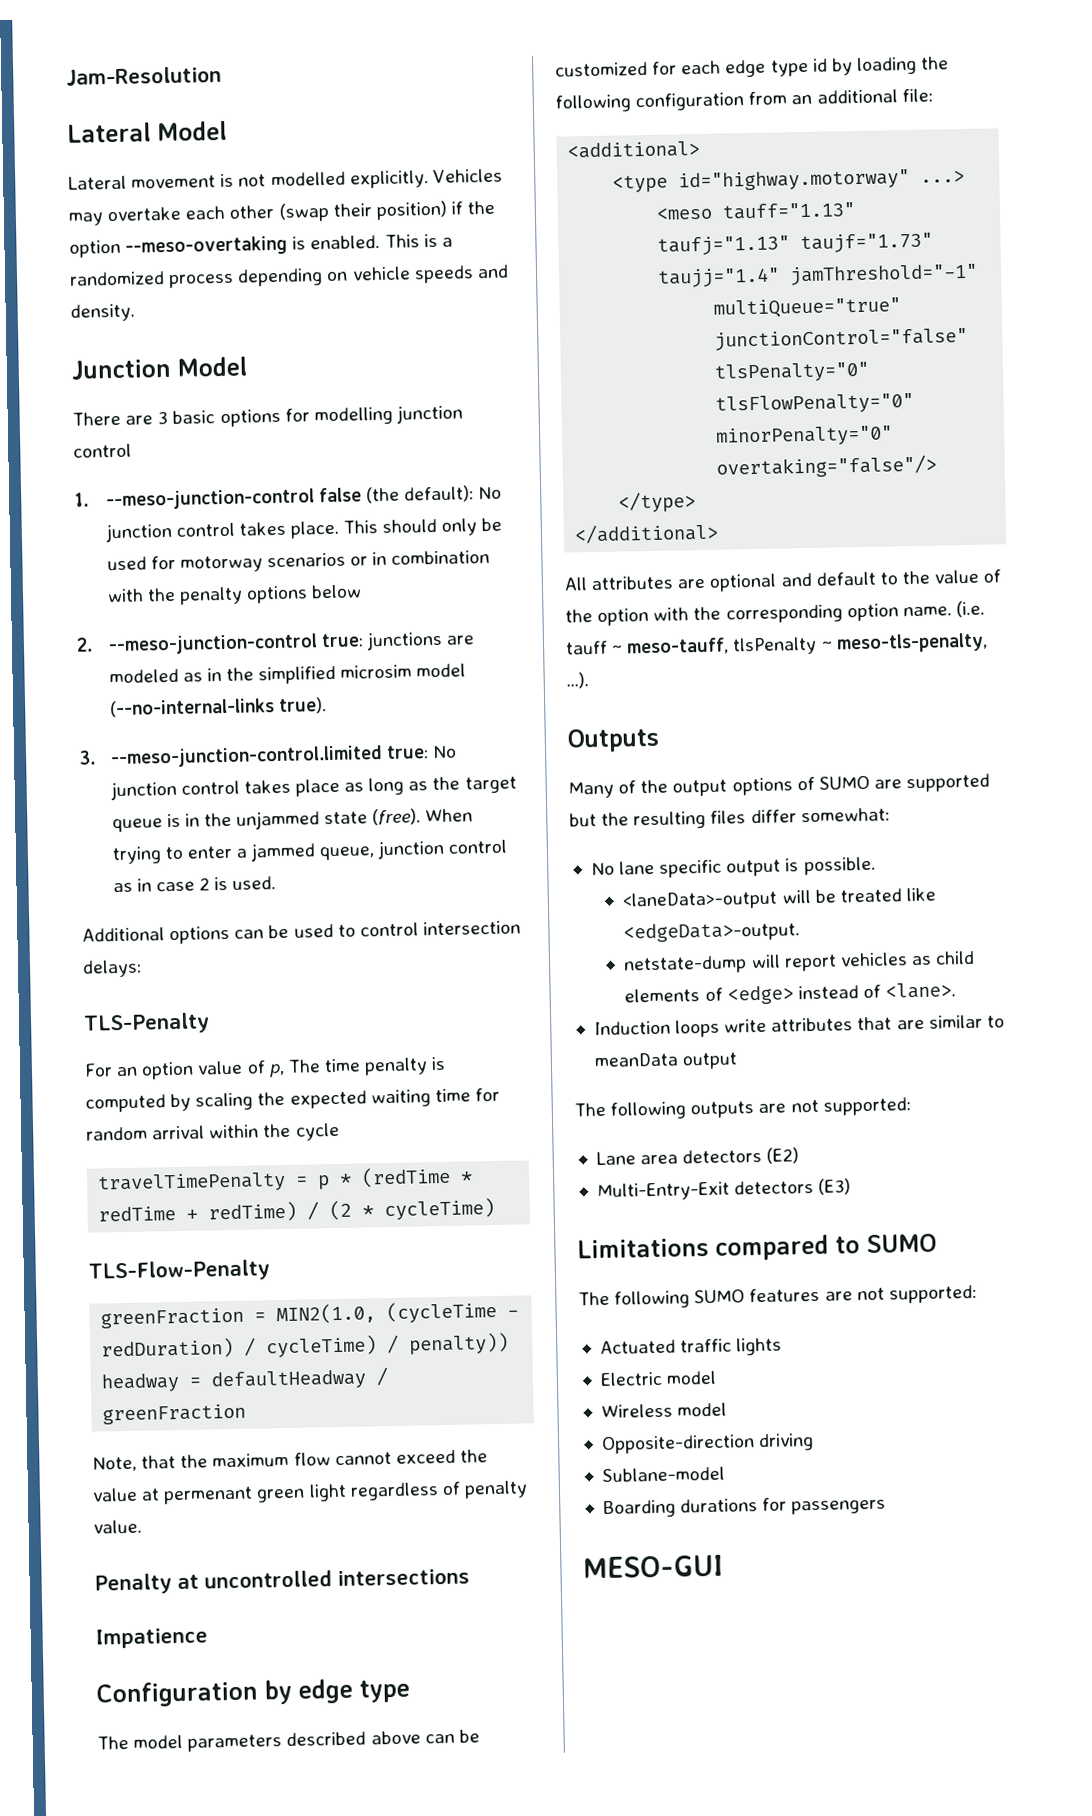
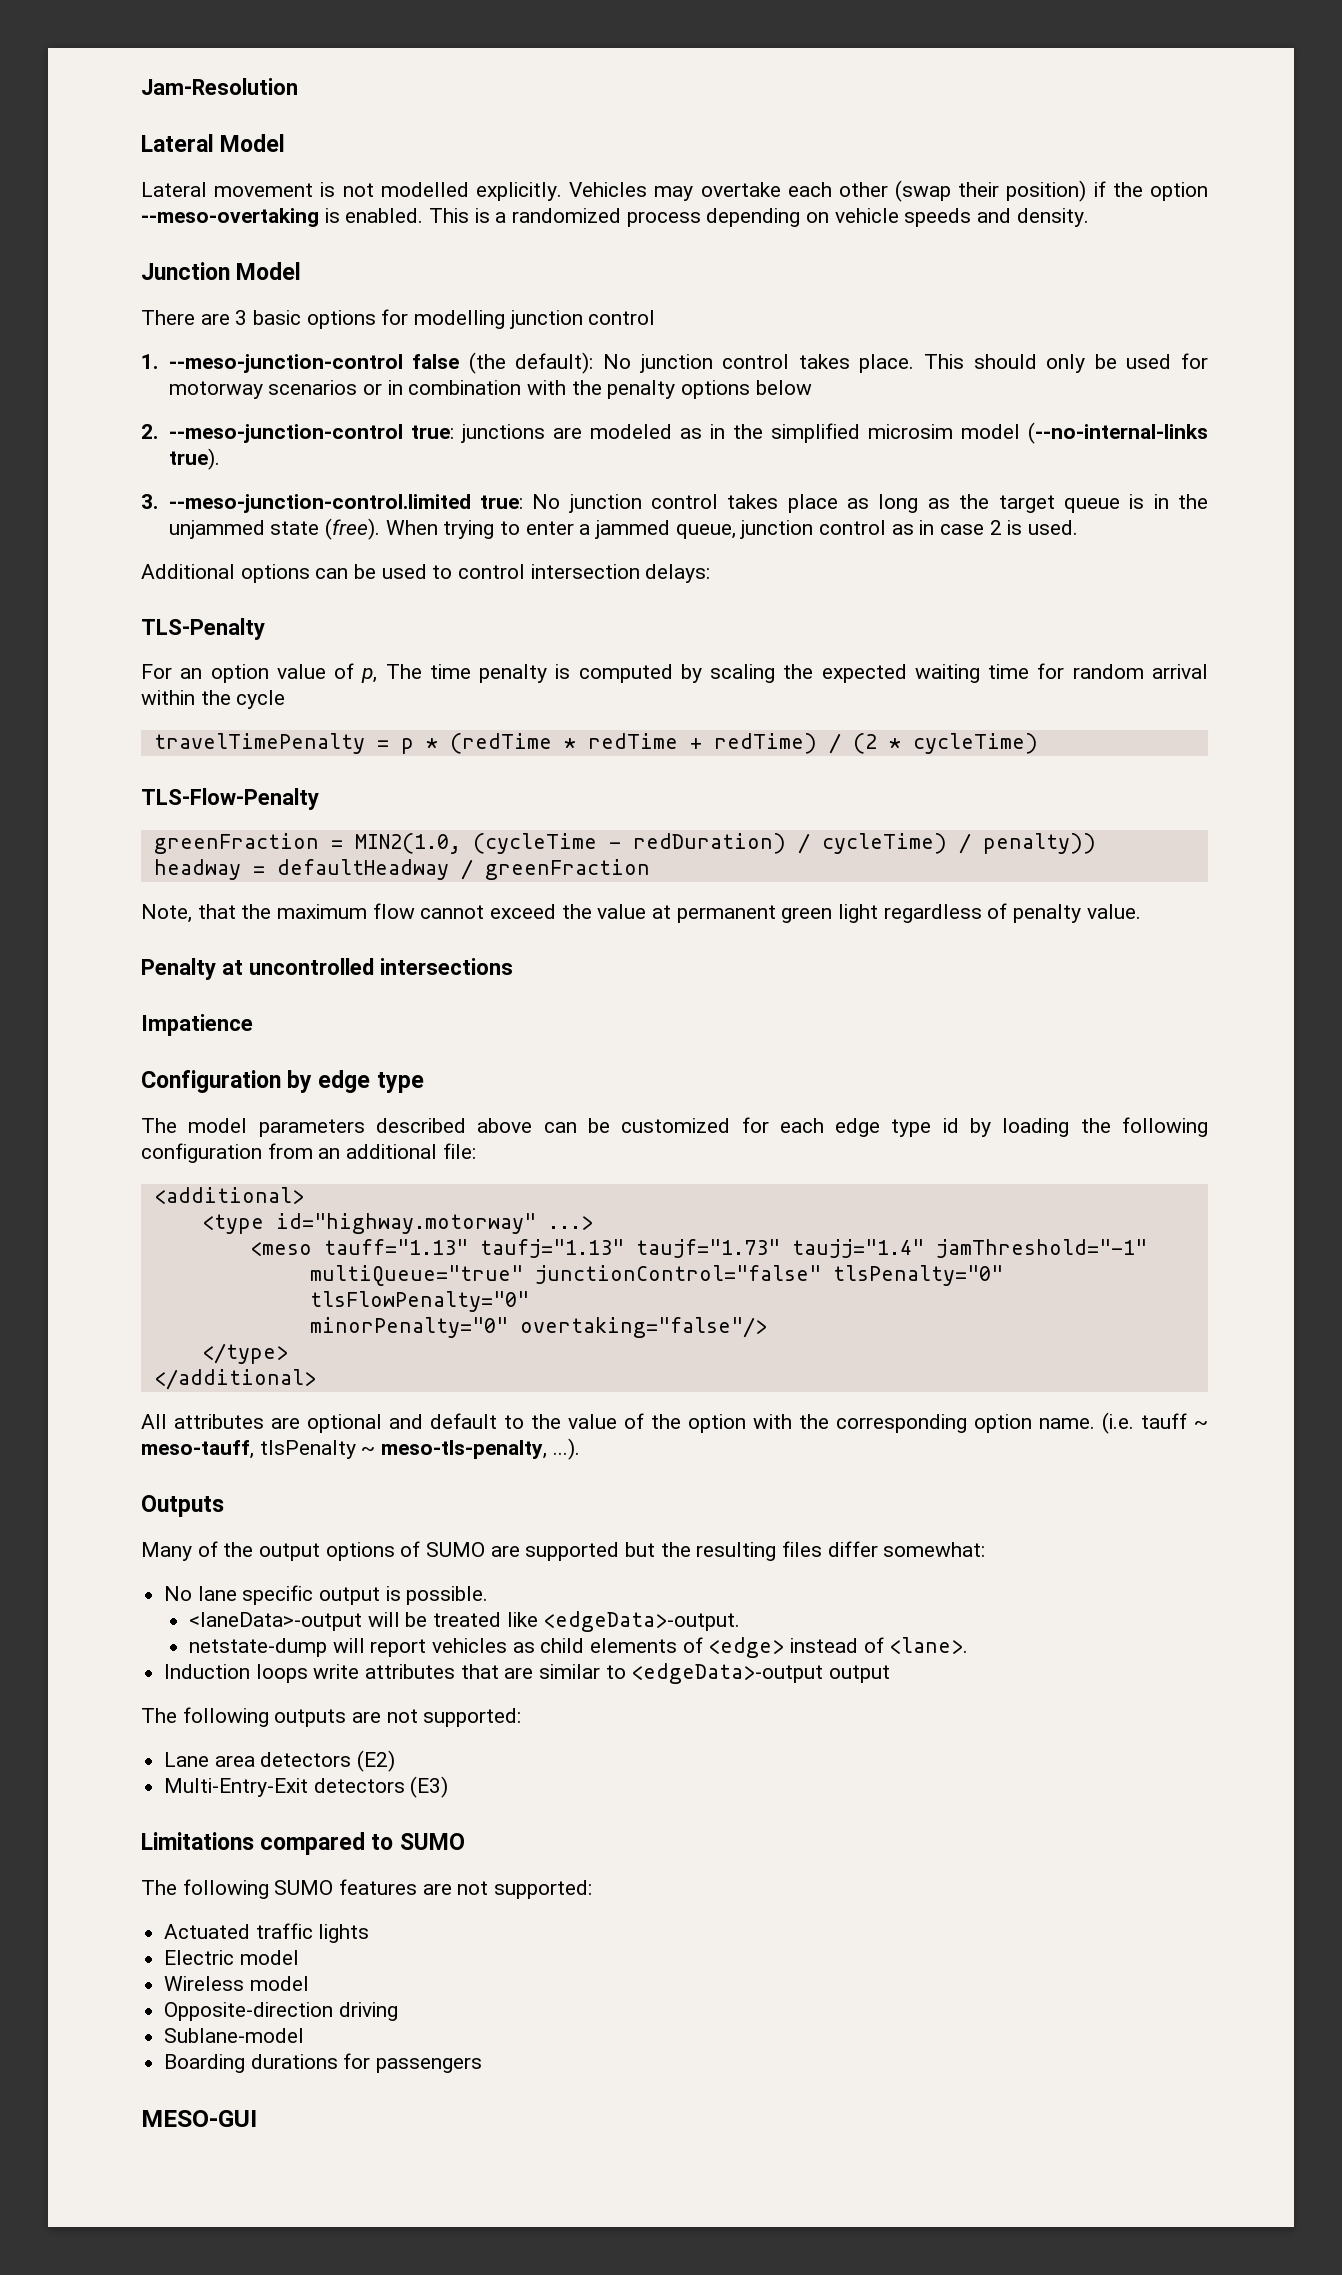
- Note, that the maximum flow cannot exceed the value at permenant green light regardless of penalty value.
+ Note, that the maximum flow cannot exceed the value at permanent green light regardless of penalty value.
- Induction loops write attributes that are similar to meanData output
+ Induction loops write attributes that are similar to <edgeData>-output output

